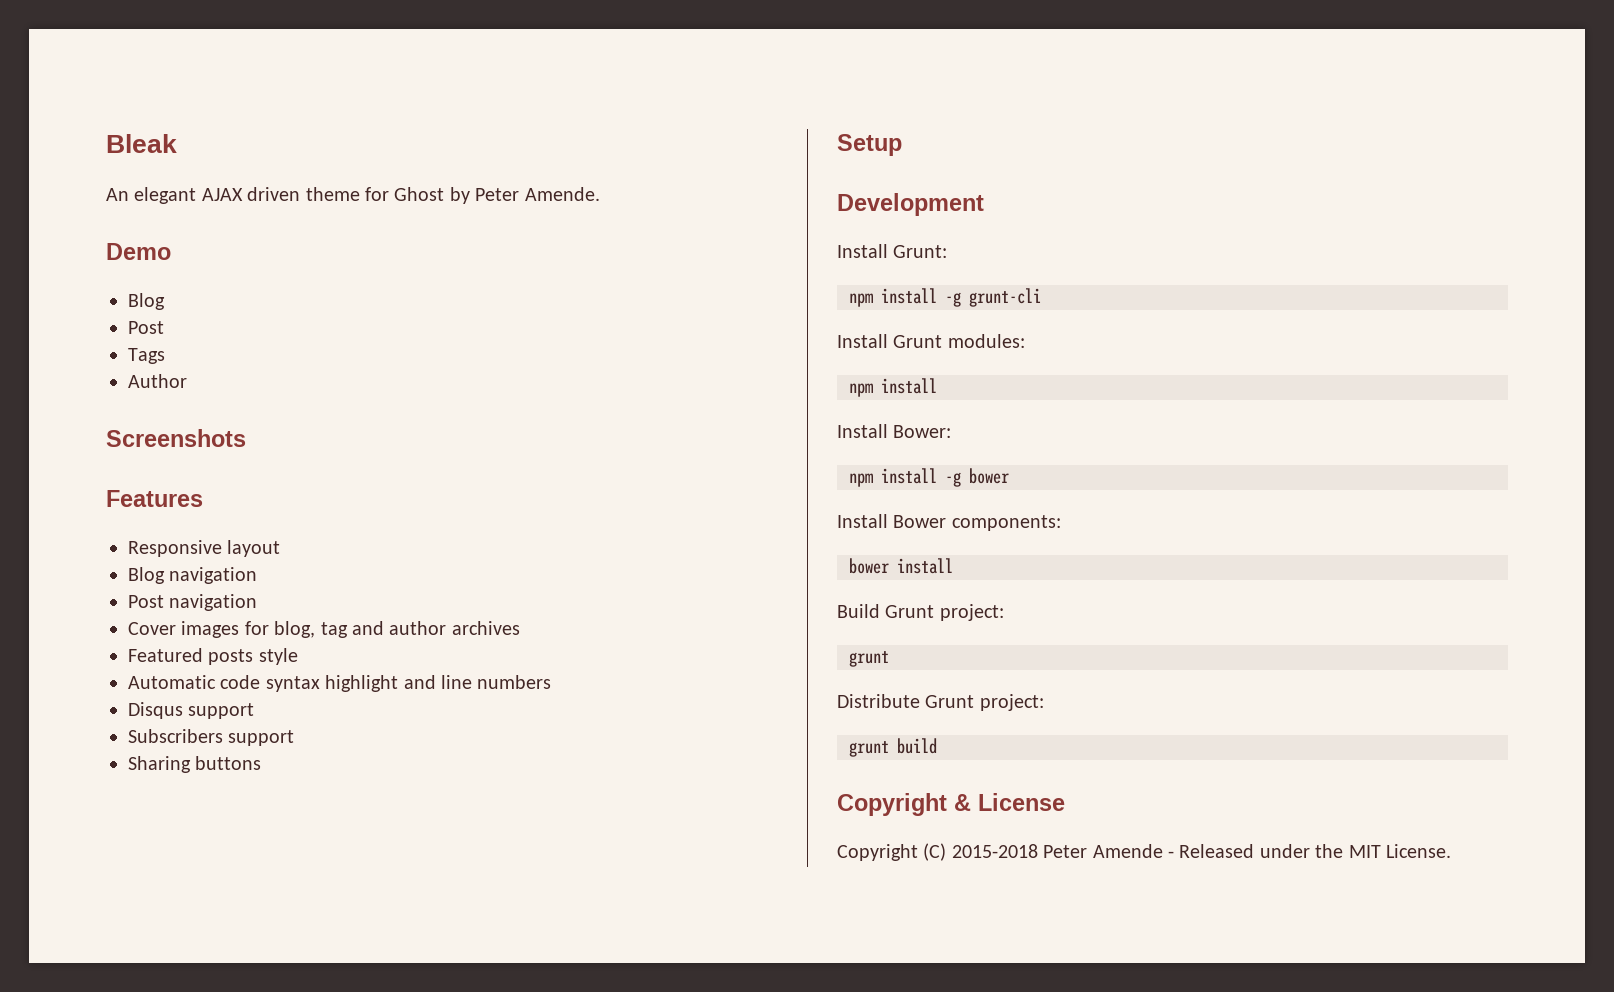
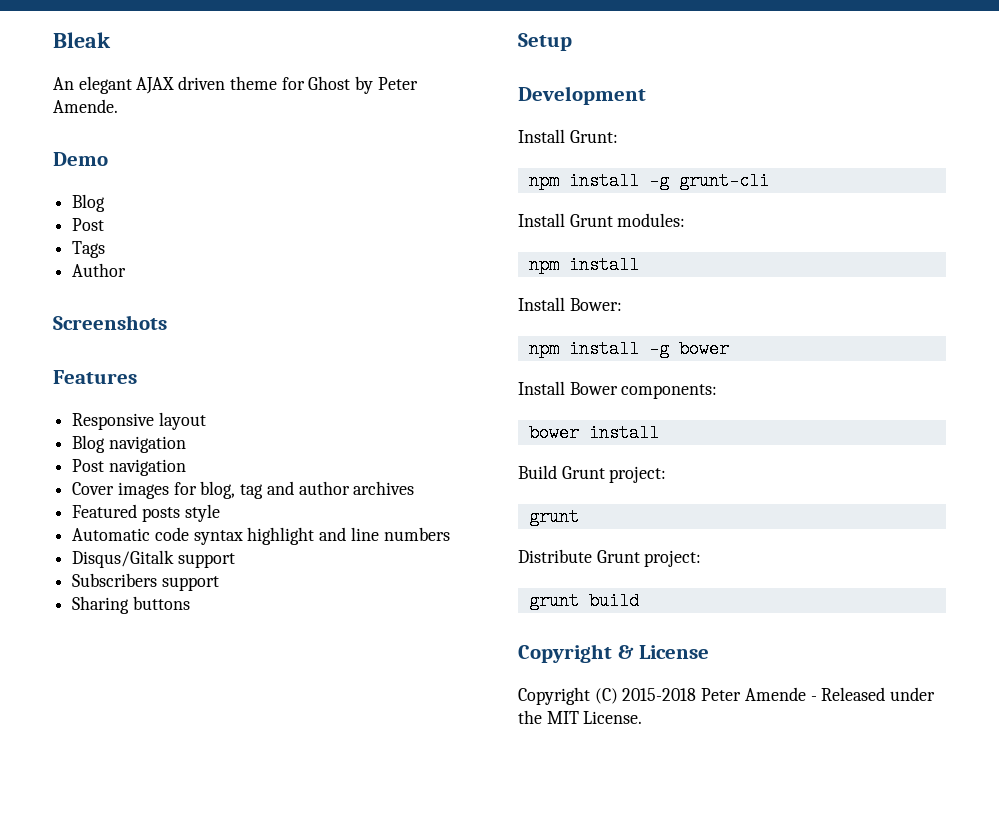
- Disqus support
+ Disqus/Gitalk support

